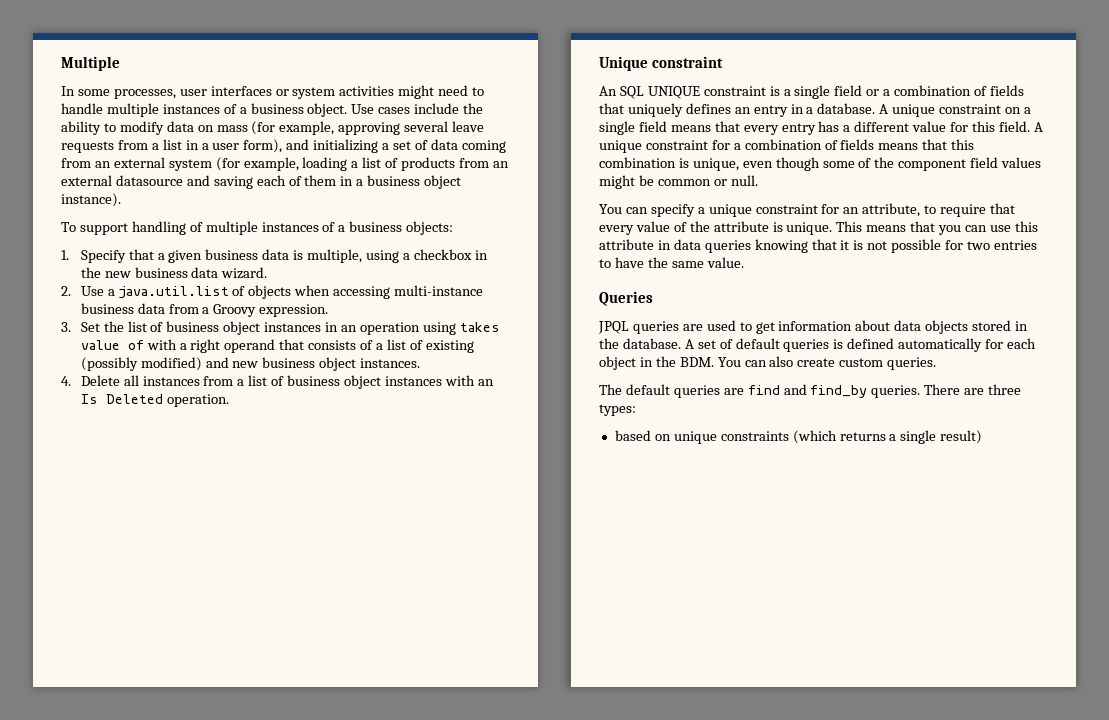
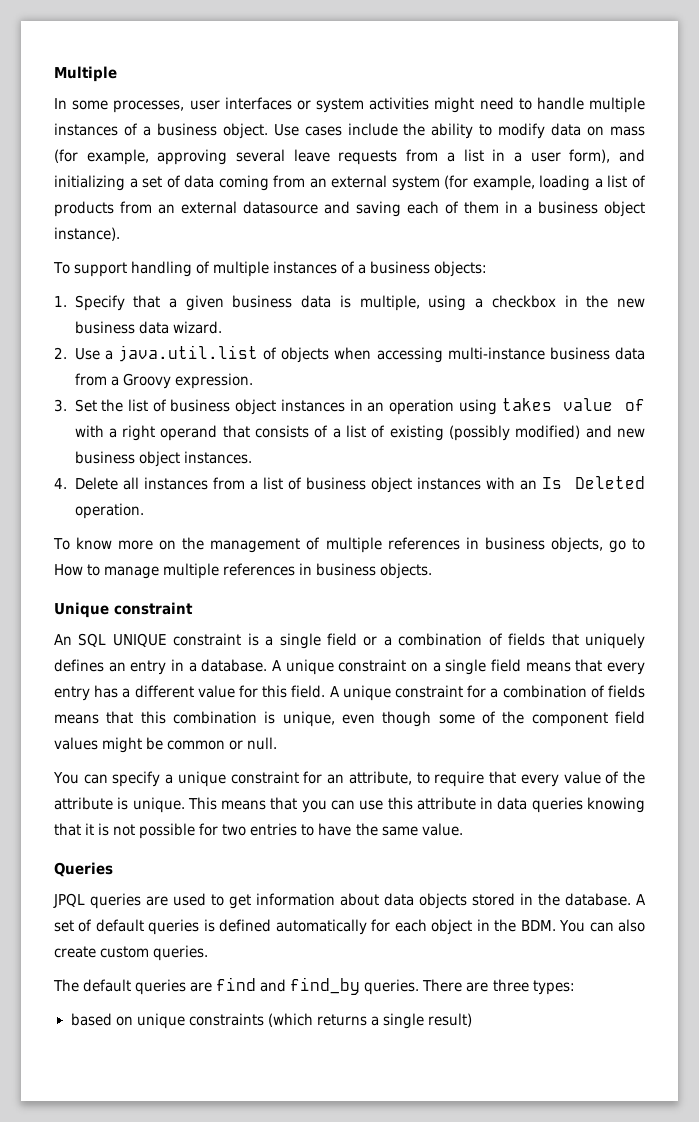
+ To know more on the management of multiple references in business objects, go to How to manage multiple references in business objects.

